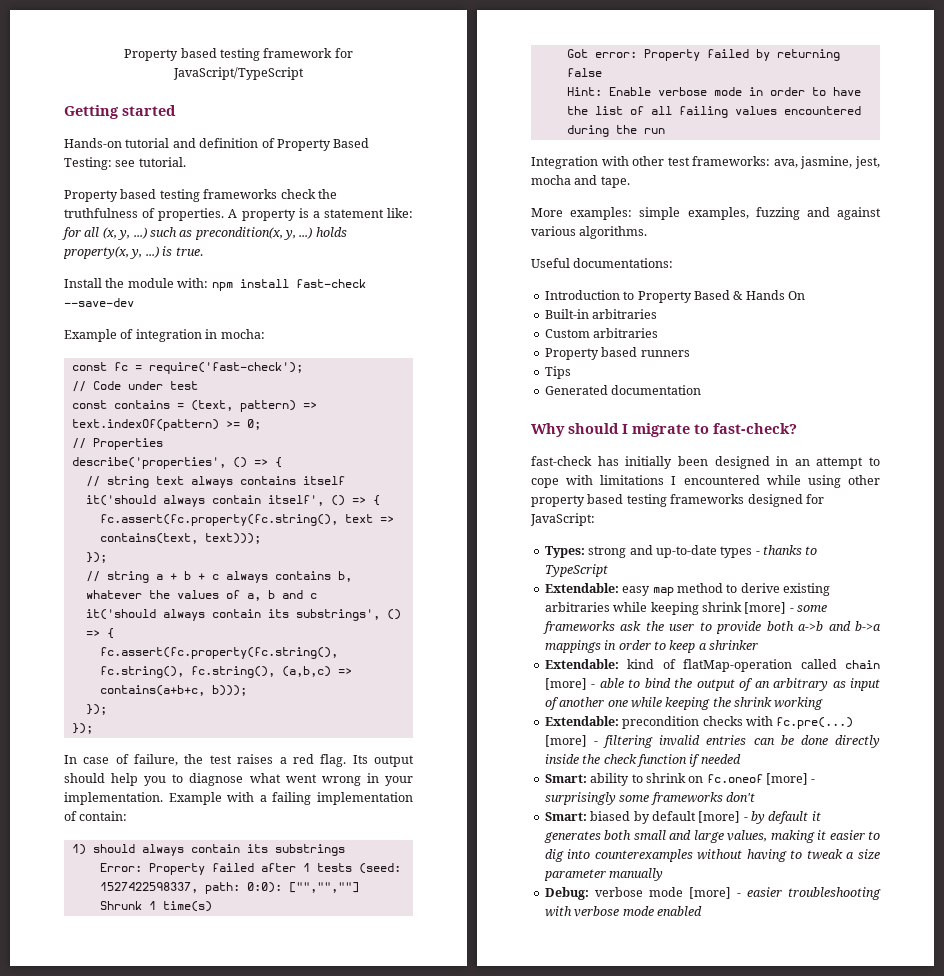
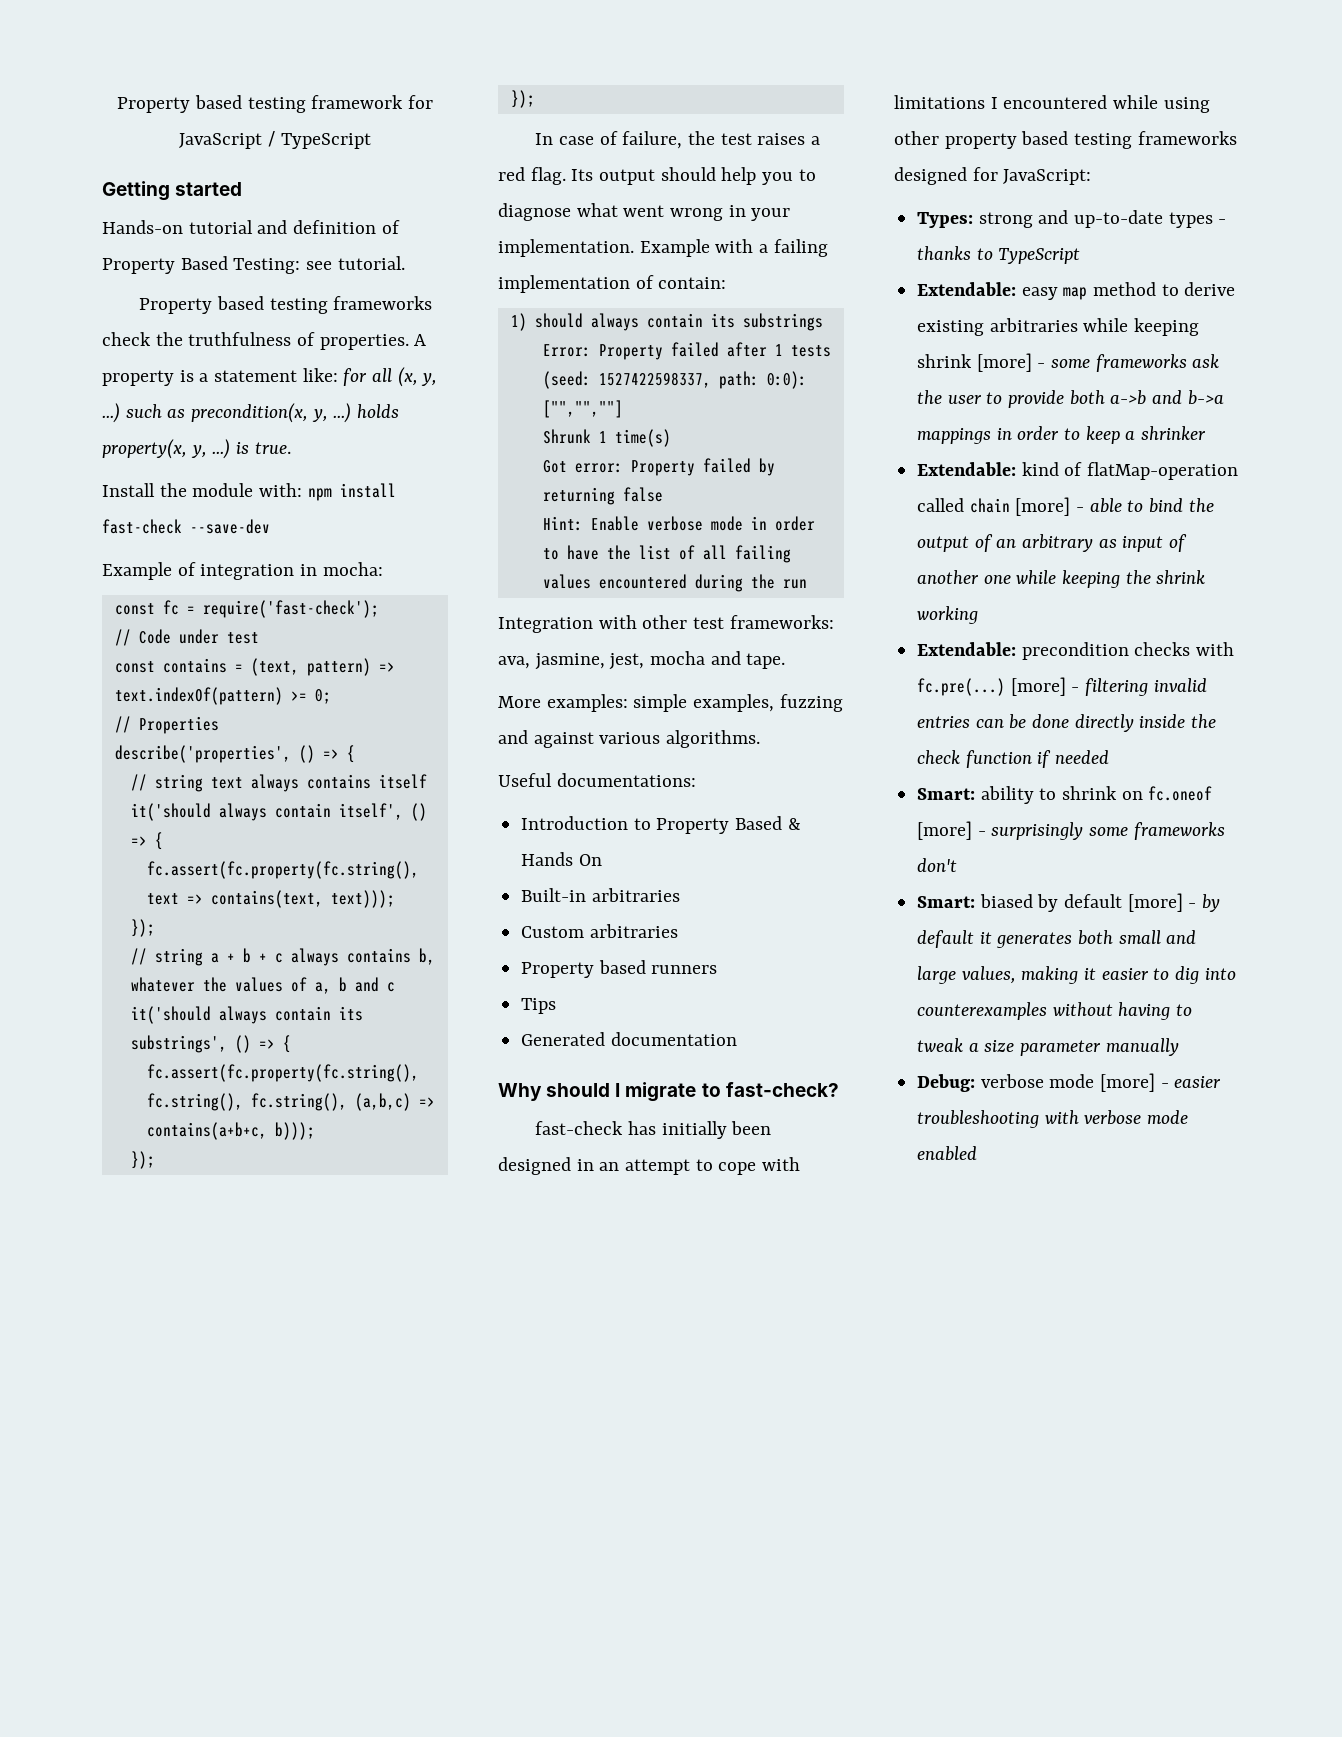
- Property based testing framework for JavaScript/TypeScript
+ Property based testing framework for JavaScript / TypeScript

